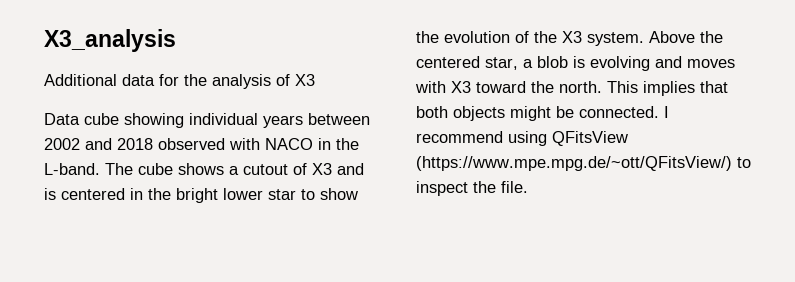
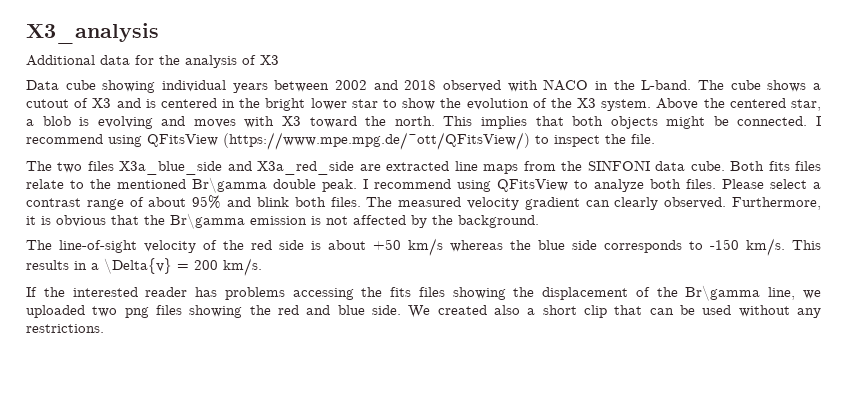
+ The two files X3a_blue_side and X3a_red_side are extracted line maps from the SINFONI data cube. Both fits files relate to the mentioned Br\gamma double peak. I recommend using QFitsView to analyze both files. Please select a contrast range of about 95% and blink both files. The measured velocity gradient can clearly observed. Furthermore, it is obvious that the Br\gamma emission is not affected by the background.
+ The line-of-sight velocity of the red side is about +50 km/s whereas the blue side corresponds to -150 km/s. This results in a \Delta{v} = 200 km/s.
+ If the interested reader has problems accessing the fits files showing the displacement of the Br\gamma line, we uploaded two png files showing the red and blue side. We created also a short clip that can be used without any restrictions.

